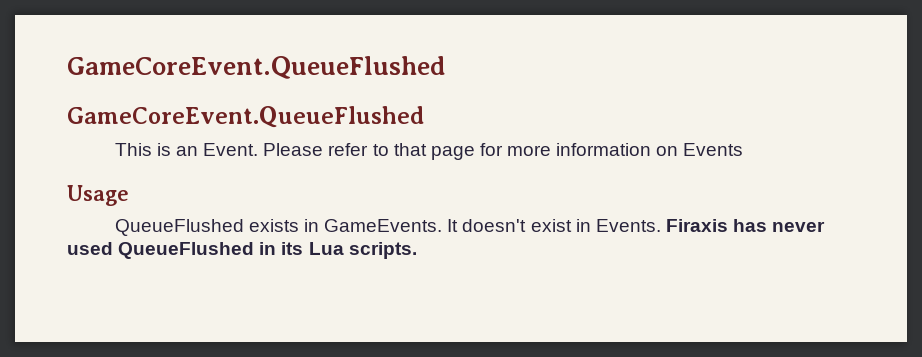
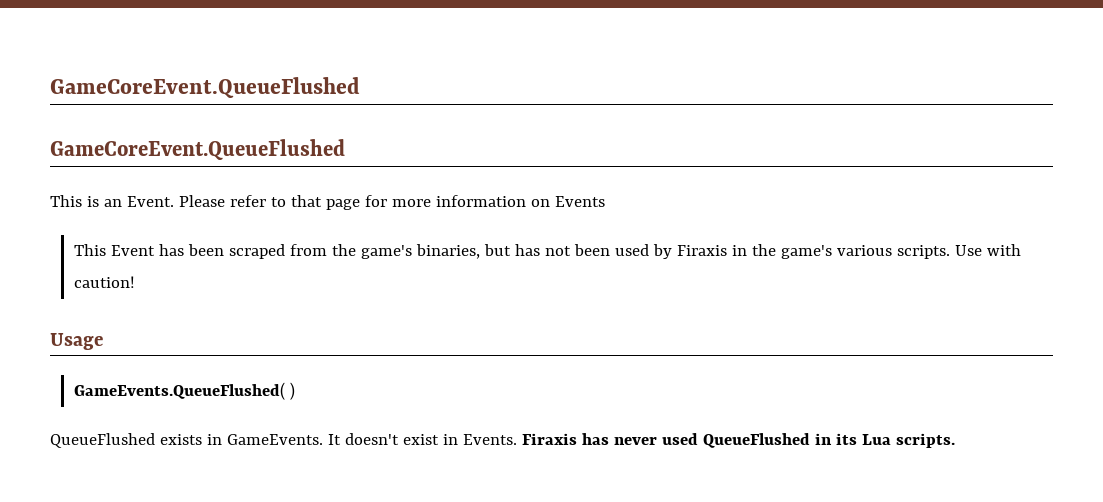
+ This Event has been scraped from the game's binaries, but has not been used by Firaxis in the game's various scripts. Use with caution!
+ GameEvents.QueueFlushed( )

